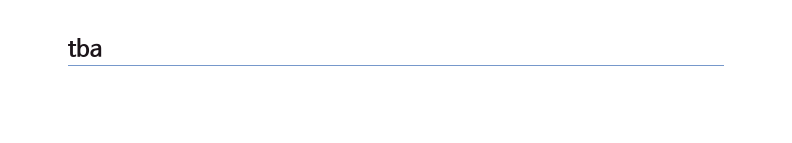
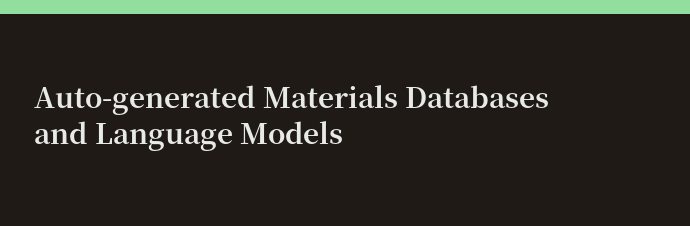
- tba
+ Auto-generated Materials Databases and Language Models

